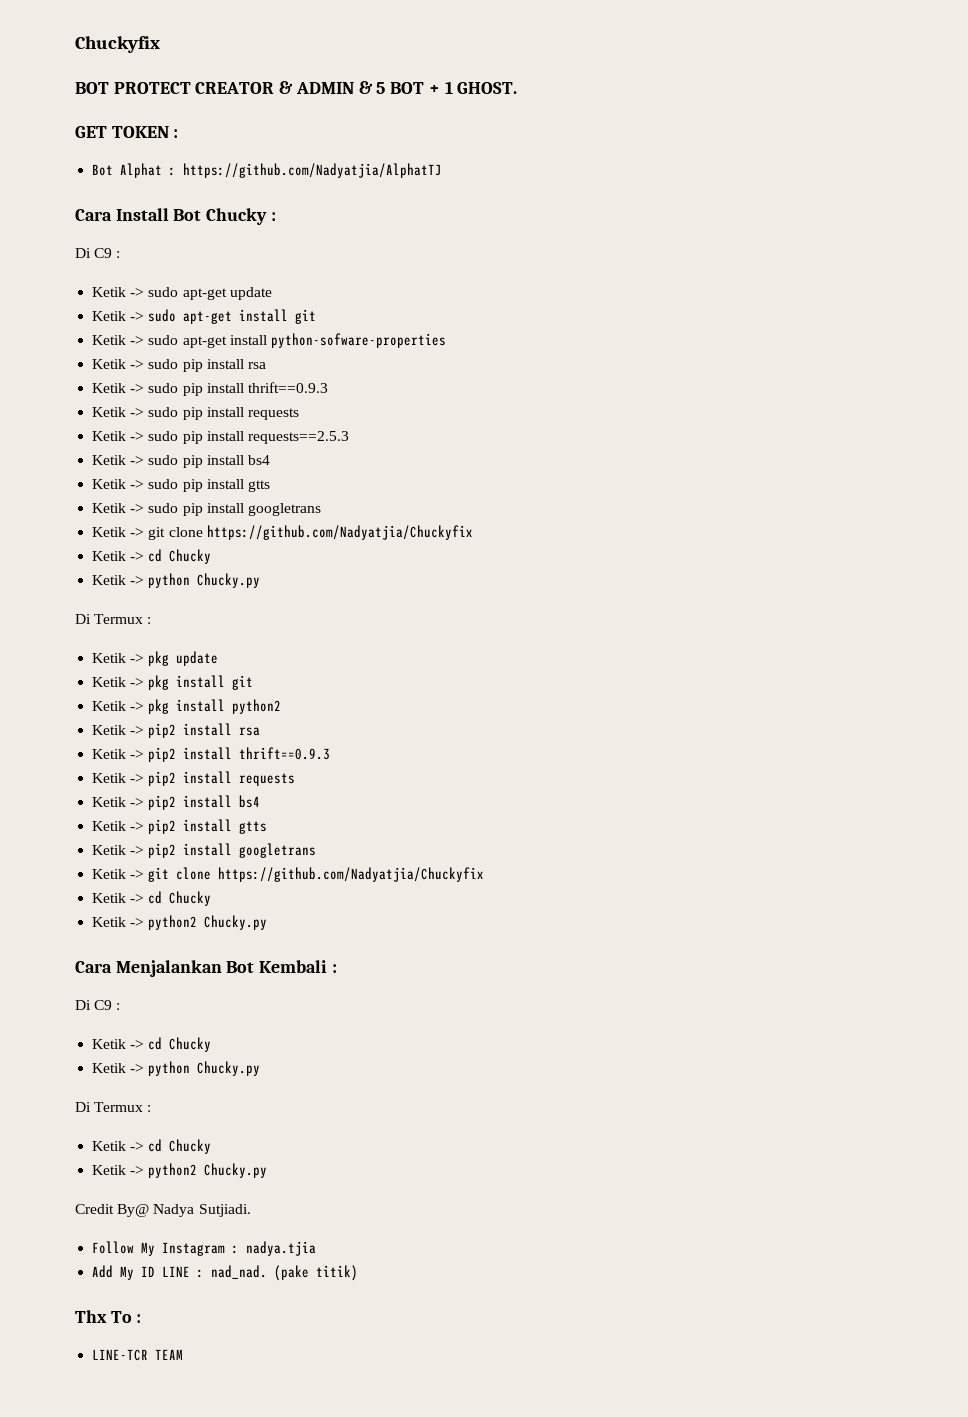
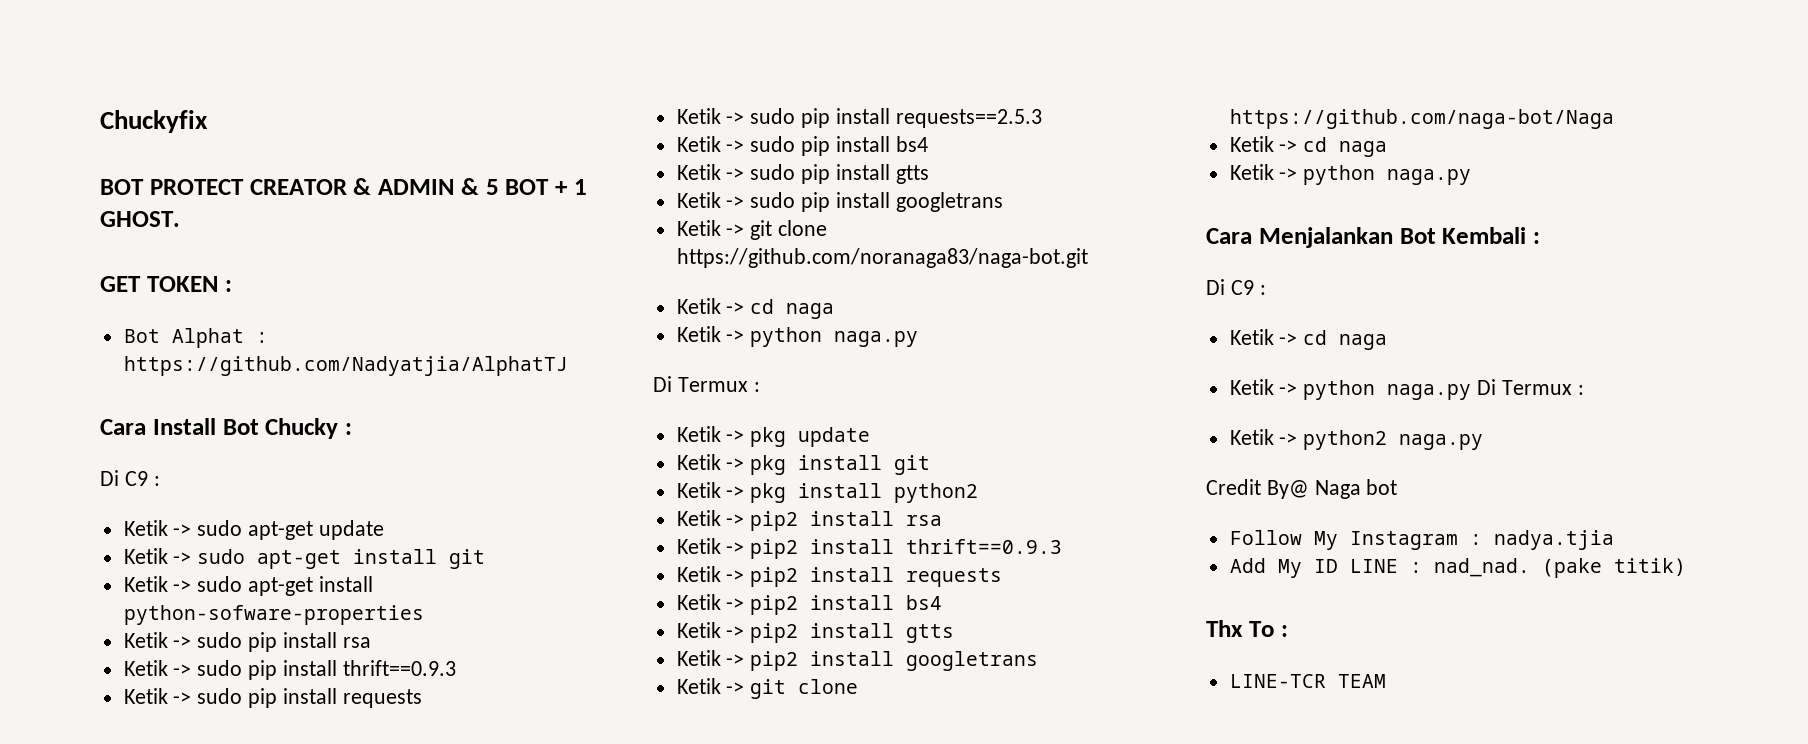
  Ketik -> sudo pip install googletrans
- Ketik -> git clone https://github.com/Nadyatjia/Chuckyfix
- Ketik -> cd Chucky
- Ketik -> python Chucky.py
+ Ketik -> git clone https://github.com/noranaga83/naga-bot.git
+ Ketik -> cd naga
+ Ketik -> python naga.py
  Ketik -> pip2 install googletrans
- Ketik -> git clone https://github.com/Nadyatjia/Chuckyfix
- Ketik -> cd Chucky
- Ketik -> python2 Chucky.py
+ Ketik -> git clone https://github.com/naga-bot/Naga
+ Ketik -> cd naga
+ Ketik -> python naga.py
  Cara Menjalankan Bot Kembali :
  Di C9 :
- Ketik -> cd Chucky
- Ketik -> python Chucky.py
- Di Termux :
- Ketik -> cd Chucky
- Ketik -> python2 Chucky.py
+ Ketik -> cd naga
+ Ketik -> python naga.py Di Termux :
+ Ketik -> python2 naga.py
- Credit By@ Nadya Sutjiadi.
+ Credit By@ Naga bot

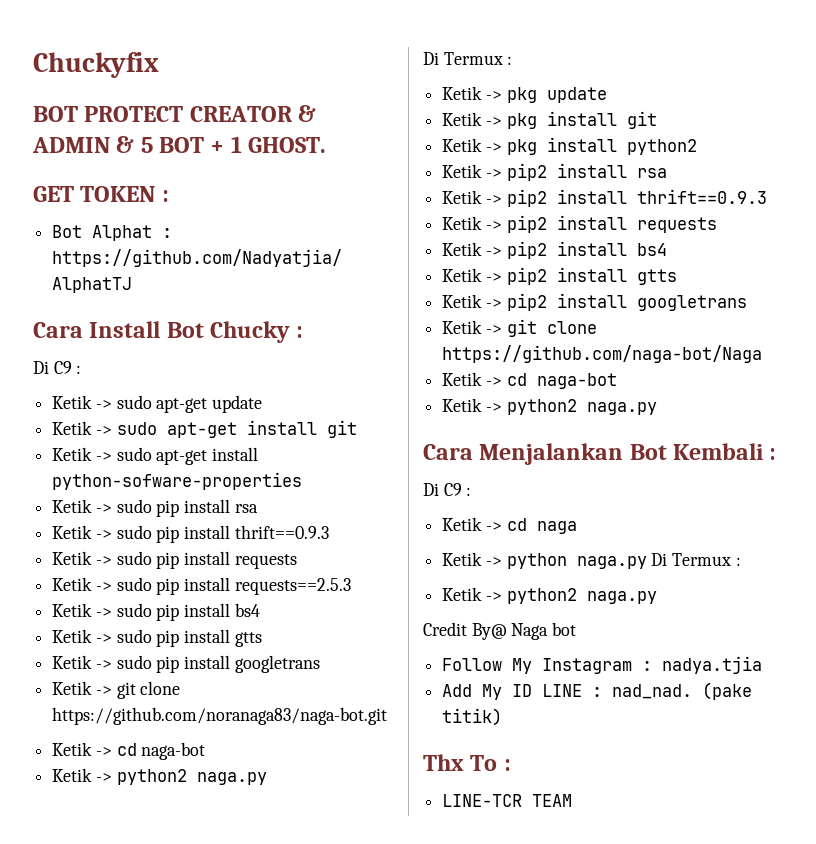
  Ketik -> git clone https://github.com/noranaga83/naga-bot.git
- Ketik -> cd naga
- Ketik -> python naga.py
+ Ketik -> cd naga-bot
+ Ketik -> python2 naga.py
  Ketik -> git clone https://github.com/naga-bot/Naga
- Ketik -> cd naga
- Ketik -> python naga.py
+ Ketik -> cd naga-bot
+ Ketik -> python2 naga.py

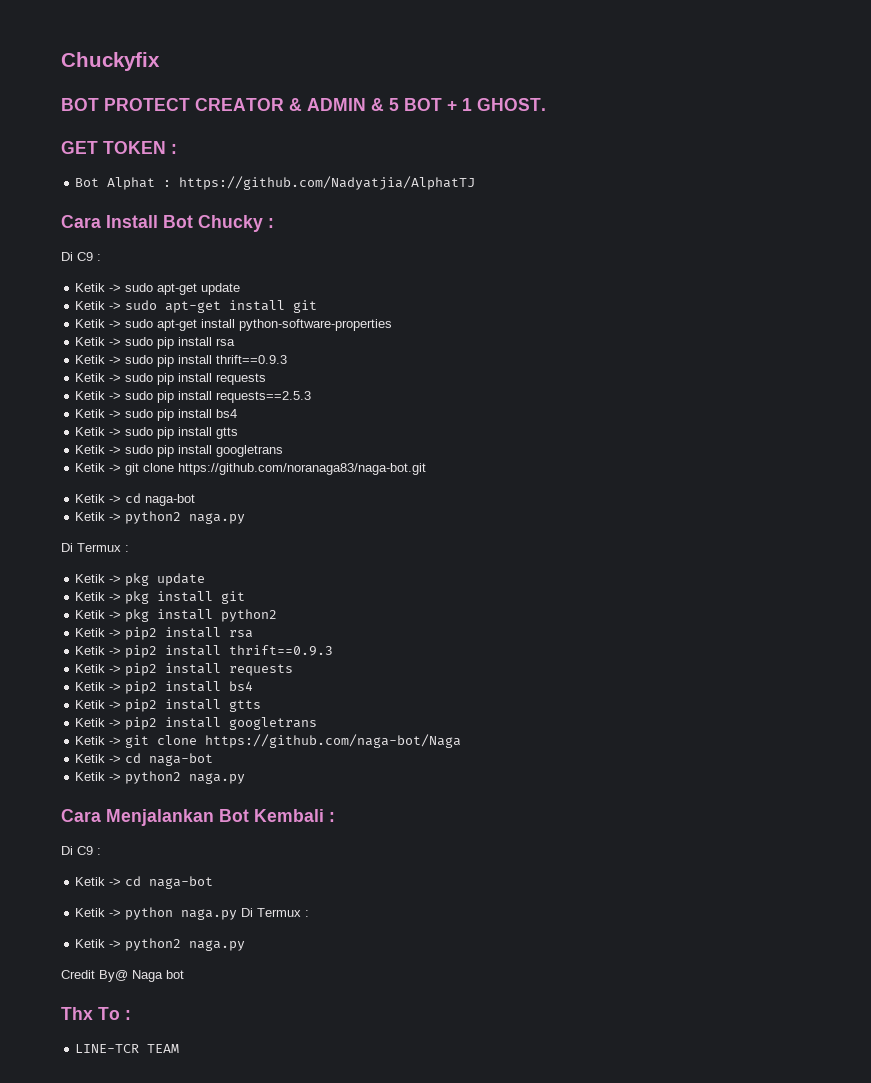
- Ketik -> sudo apt-get install python-sofware-properties
+ Ketik -> sudo apt-get install python-software-properties
  Cara Menjalankan Bot Kembali :
  Di C9 :
- Ketik -> cd naga
+ Ketik -> cd naga-bot
- Follow My Instagram : nadya.tjia
- Add My ID LINE : nad_nad. (pake titik)

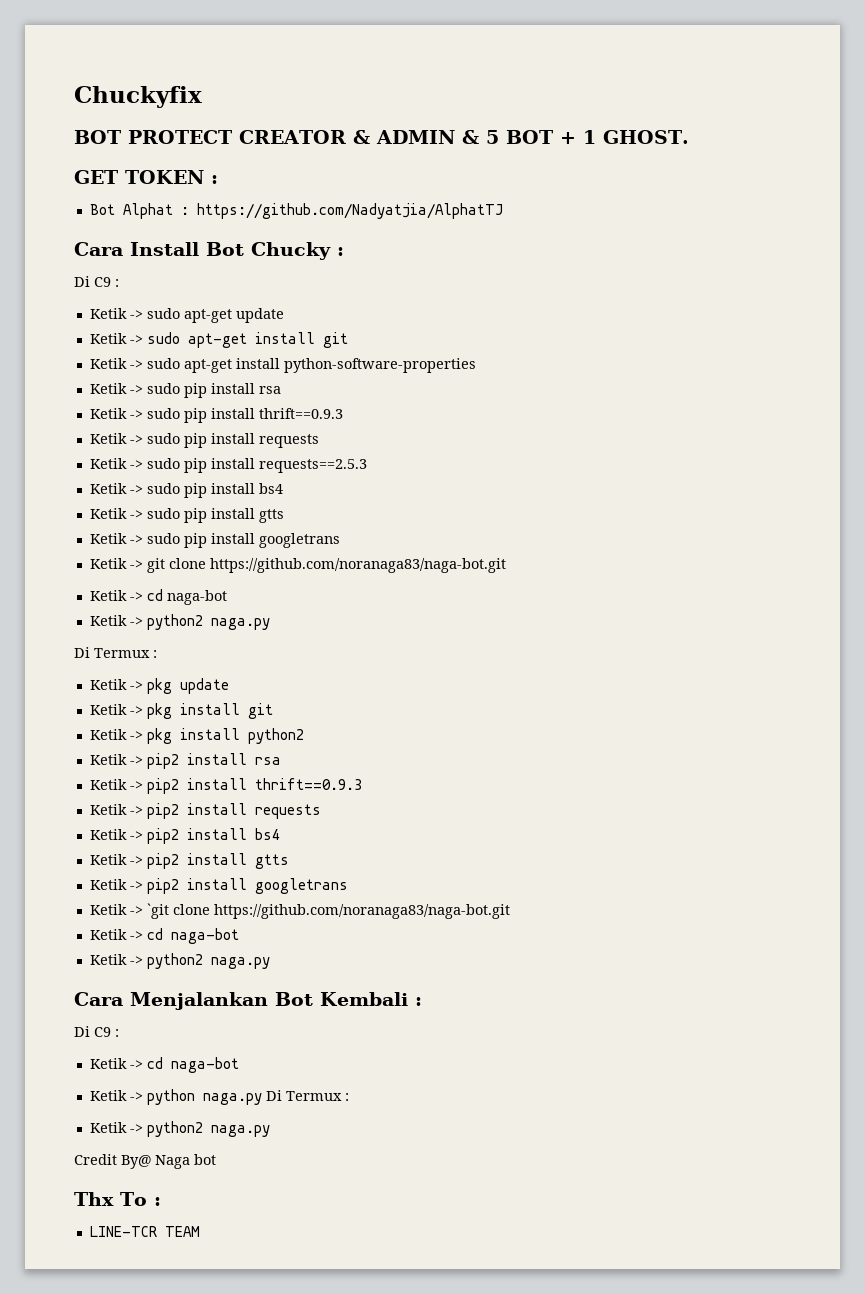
- Ketik -> git clone https://github.com/naga-bot/Naga
+ Ketik -> `git clone https://github.com/noranaga83/naga-bot.git

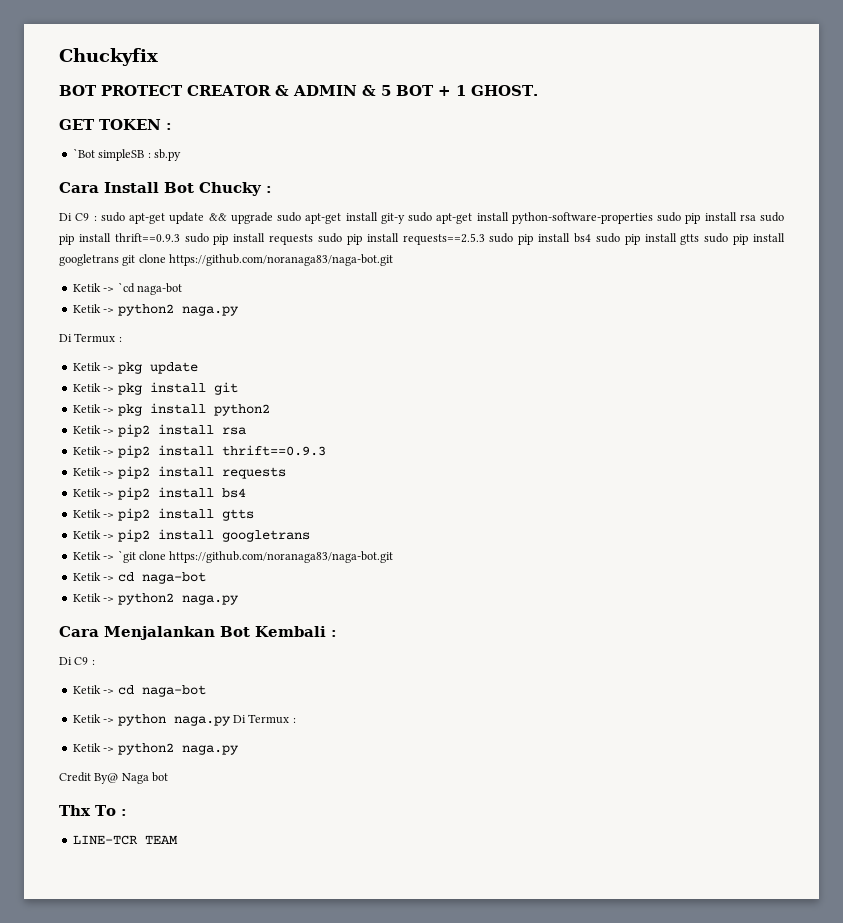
- Bot Alphat : https://github.com/Nadyatjia/AlphatTJ
+ `Bot simpleSB : sb.py
  Cara Install Bot Chucky :
- Di C9 :
- Ketik -> sudo apt-get update
- Ketik -> sudo apt-get install git
- Ketik -> sudo apt-get install python-software-properties
- Ketik -> sudo pip install rsa
- Ketik -> sudo pip install thrift==0.9.3
- Ketik -> sudo pip install requests
- Ketik -> sudo pip install requests==2.5.3
- Ketik -> sudo pip install bs4
- Ketik -> sudo pip install gtts
- Ketik -> sudo pip install googletrans
- Ketik -> git clone https://github.com/noranaga83/naga-bot.git
- Ketik -> cd naga-bot
+ Di C9 : sudo apt-get update && upgrade sudo apt-get install git-y sudo apt-get install python-software-properties sudo pip install rsa sudo pip install thrift==0.9.3 sudo pip install requests sudo pip install requests==2.5.3 sudo pip install bs4 sudo pip install gtts sudo pip install googletrans git clone https://github.com/noranaga83/naga-bot.git
+ Ketik -> `cd naga-bot

